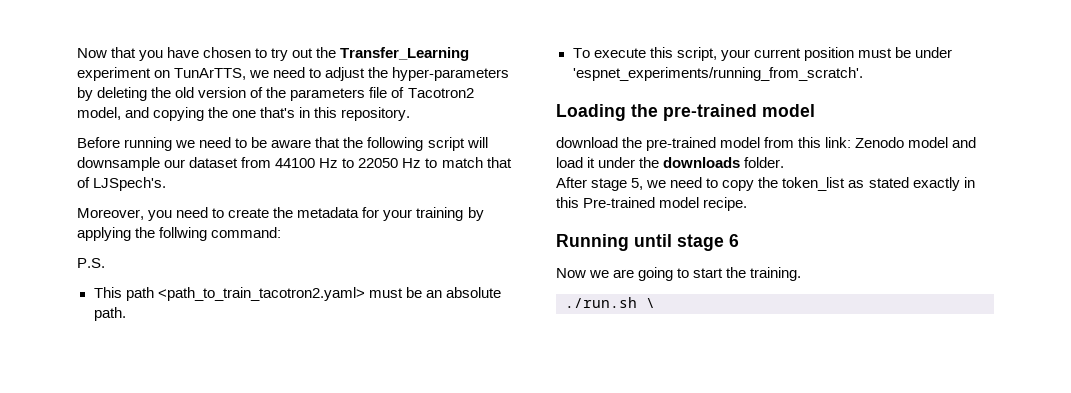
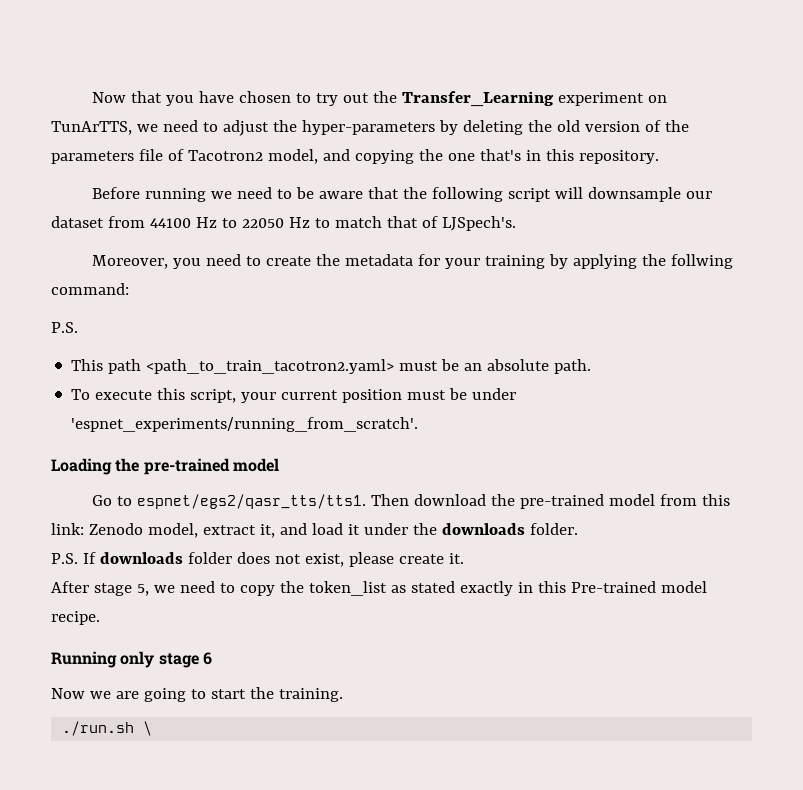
- download the pre-trained model from this link: Zenodo model and load it under the downloads folder.
+ Go to espnet/egs2/qasr_tts/tts1. Then download the pre-trained model from this link: Zenodo model, extract it, and load it under the downloads folder.
+ P.S. If downloads folder does not exist, please create it.
- Running until stage 6
+ Running only stage 6

